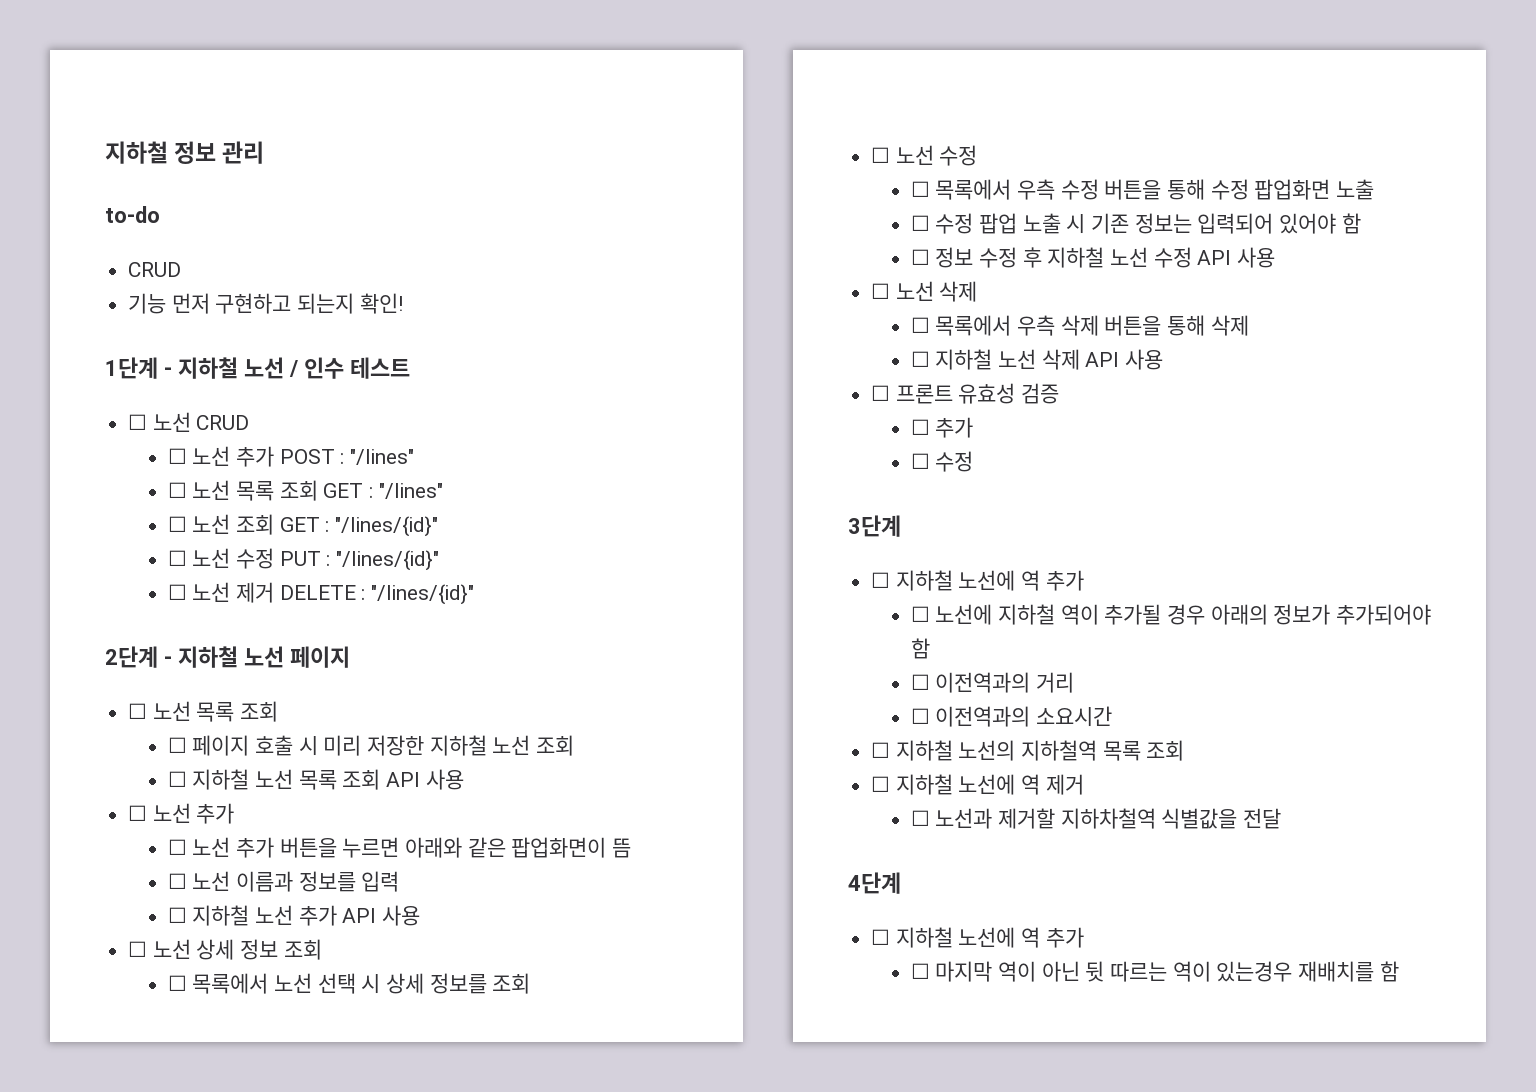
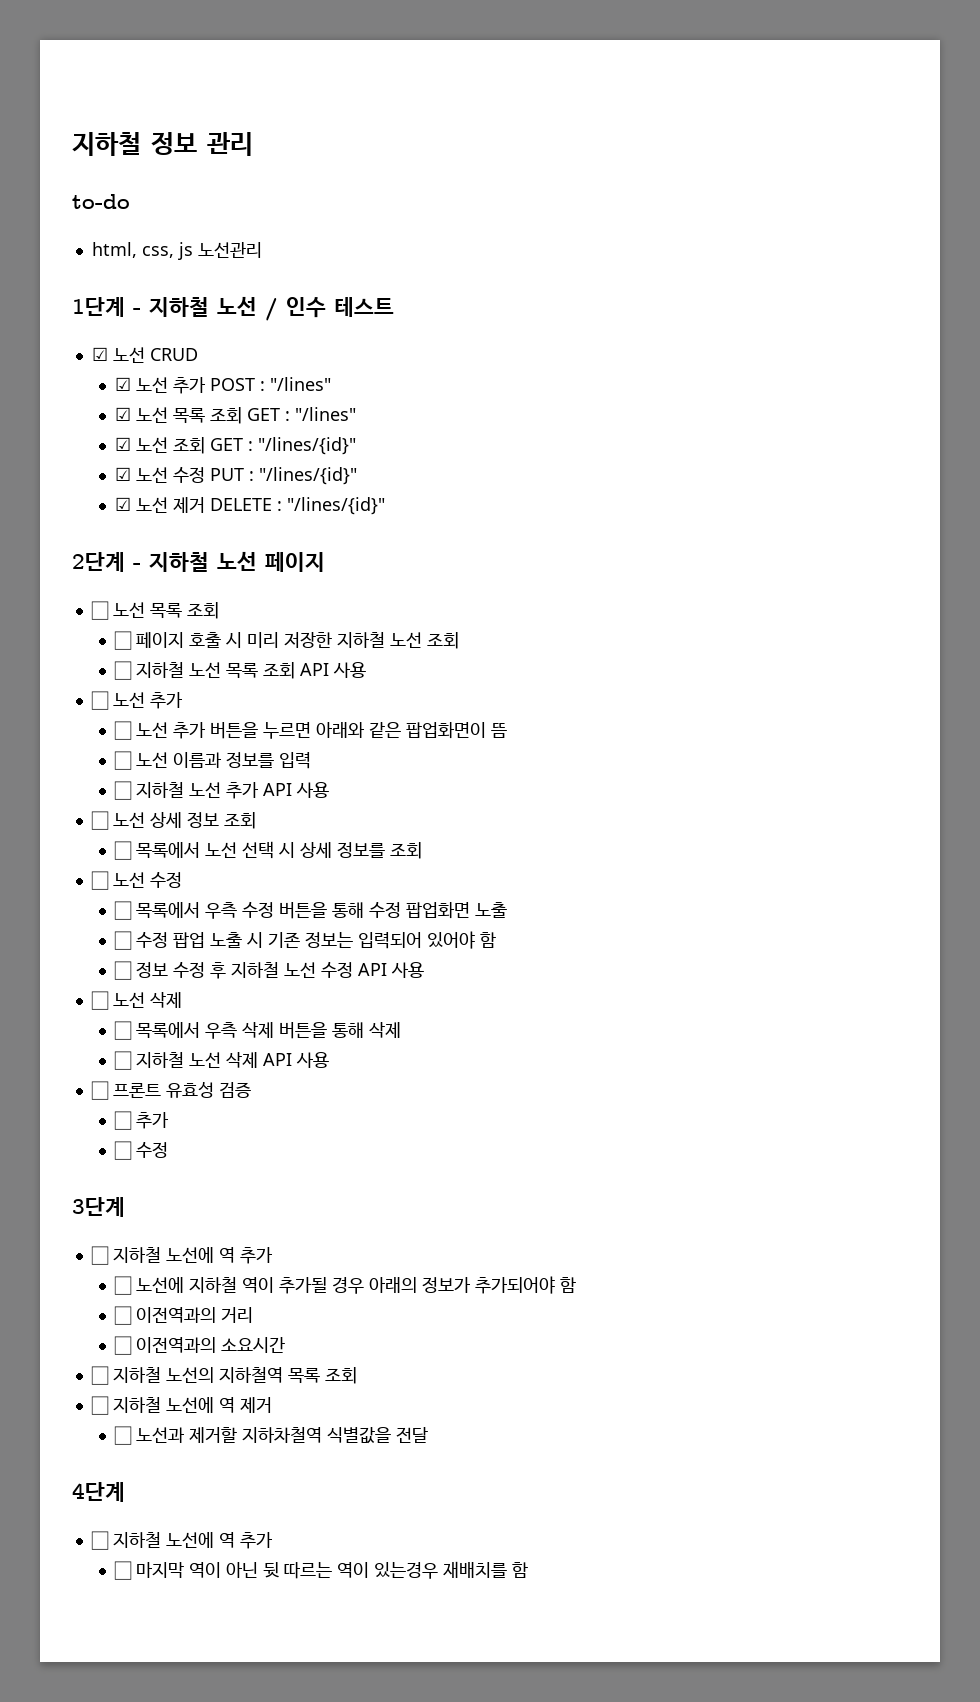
  to-do
- CRUD
- 기능 먼저 구현하고 되는지 확인!
+ html, css, js 노선관리
- ☐ 노선 CRUD
+ ☑ 노선 CRUD
- ☐ 노선 추가 POST : "/lines"
+ ☑ 노선 추가 POST : "/lines"
- ☐ 노선 목록 조회 GET : "/lines"
+ ☑ 노선 목록 조회 GET : "/lines"
- ☐ 노선 조회 GET : "/lines/{id}"
+ ☑ 노선 조회 GET : "/lines/{id}"
- ☐ 노선 수정 PUT : "/lines/{id}"
+ ☑ 노선 수정 PUT : "/lines/{id}"
- ☐ 노선 제거 DELETE : "/lines/{id}"
+ ☑ 노선 제거 DELETE : "/lines/{id}"

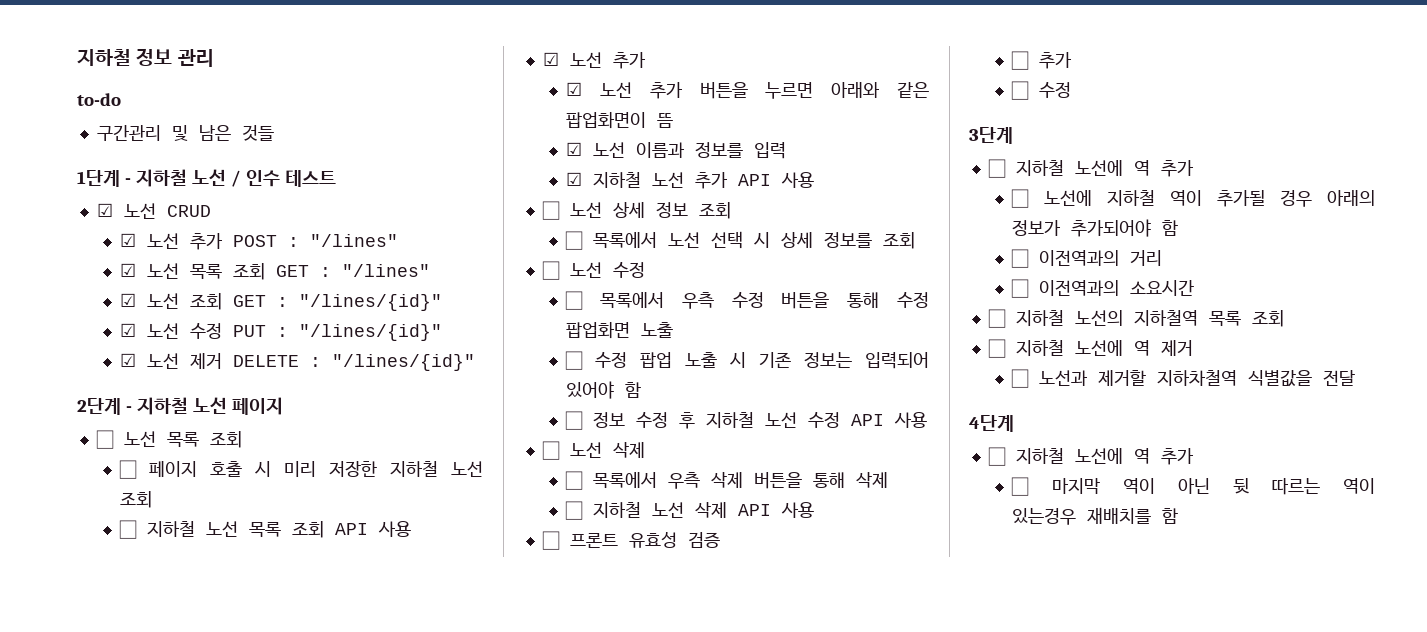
- html, css, js 노선관리
+ 구간관리 및 남은 것들
  ☐ 지하철 노선 목록 조회 API 사용
- ☐ 노선 추가
+ ☑ 노선 추가
- ☐ 노선 추가 버튼을 누르면 아래와 같은 팝업화면이 뜸
+ ☑ 노선 추가 버튼을 누르면 아래와 같은 팝업화면이 뜸
- ☐ 노선 이름과 정보를 입력
+ ☑ 노선 이름과 정보를 입력
- ☐ 지하철 노선 추가 API 사용
+ ☑ 지하철 노선 추가 API 사용

